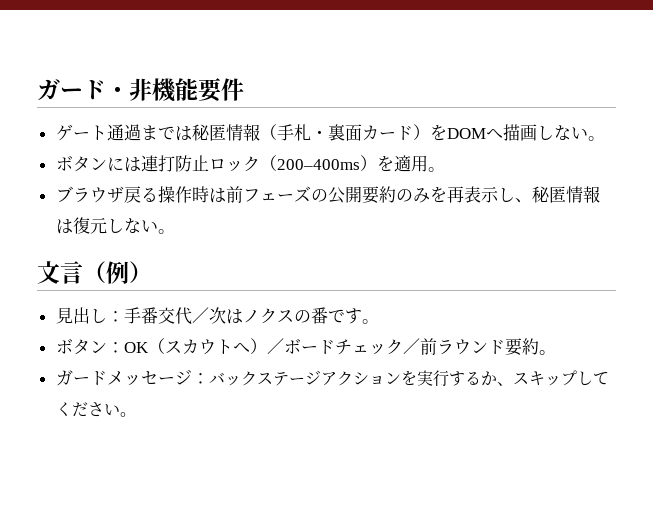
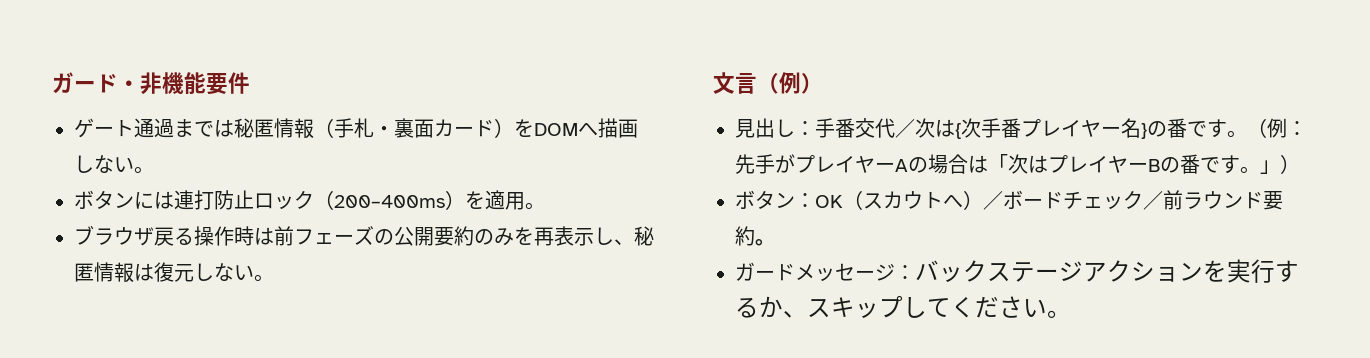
- 見出し：手番交代／次はノクスの番です。
+ 見出し：手番交代／次は{次手番プレイヤー名}の番です。（例：先手がプレイヤーAの場合は「次はプレイヤーBの番です。」）

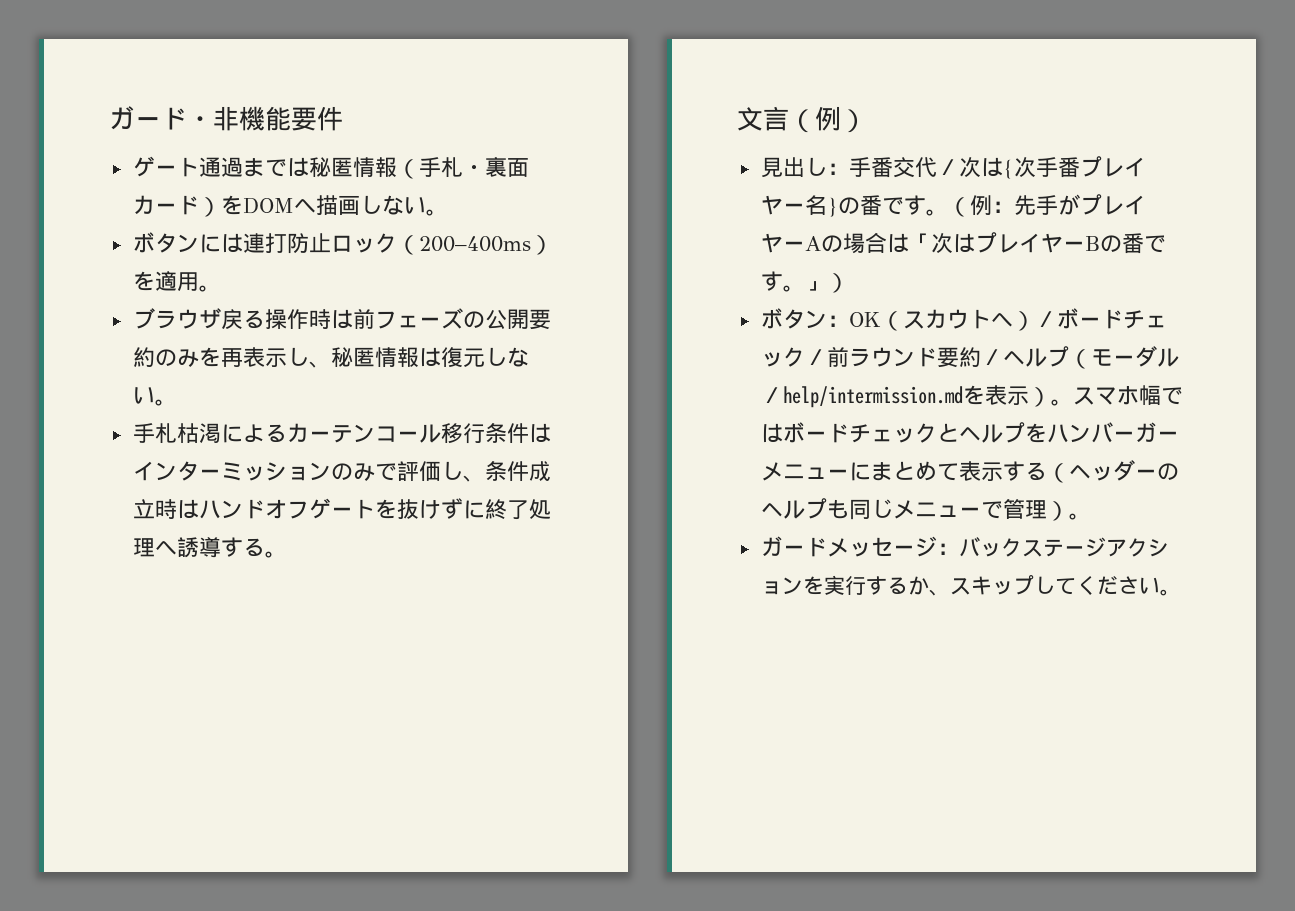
+ 手札枯渇によるカーテンコール移行条件はインターミッションのみで評価し、条件成立時はハンドオフゲートを抜けずに終了処理へ誘導する。
- ボタン：OK（スカウトへ）／ボードチェック／前ラウンド要約。
+ ボタン：OK（スカウトへ）／ボードチェック／前ラウンド要約／ヘルプ（モーダル／help/intermission.mdを表示）。スマホ幅ではボードチェックとヘルプをハンバーガーメニューにまとめて表示する（ヘッダーのヘルプも同じメニューで管理）。

